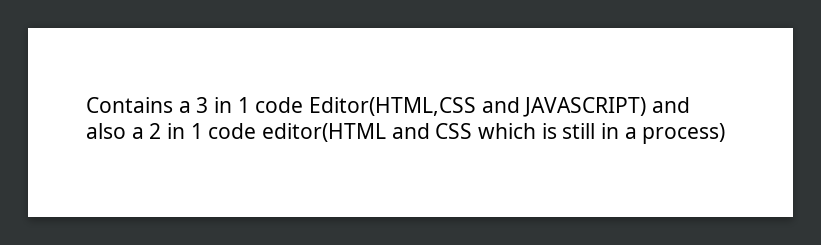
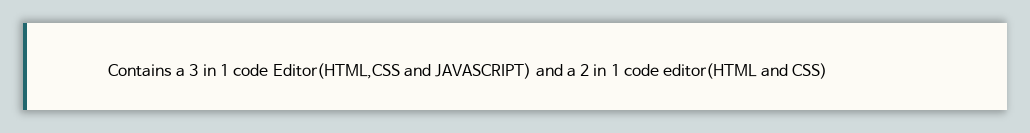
- Contains a 3 in 1 code Editor(HTML,CSS and JAVASCRIPT) and also a 2 in 1 code editor(HTML and CSS which is still in a process)
+ Contains a 3 in 1 code Editor(HTML,CSS and JAVASCRIPT) and a 2 in 1 code editor(HTML and CSS)

